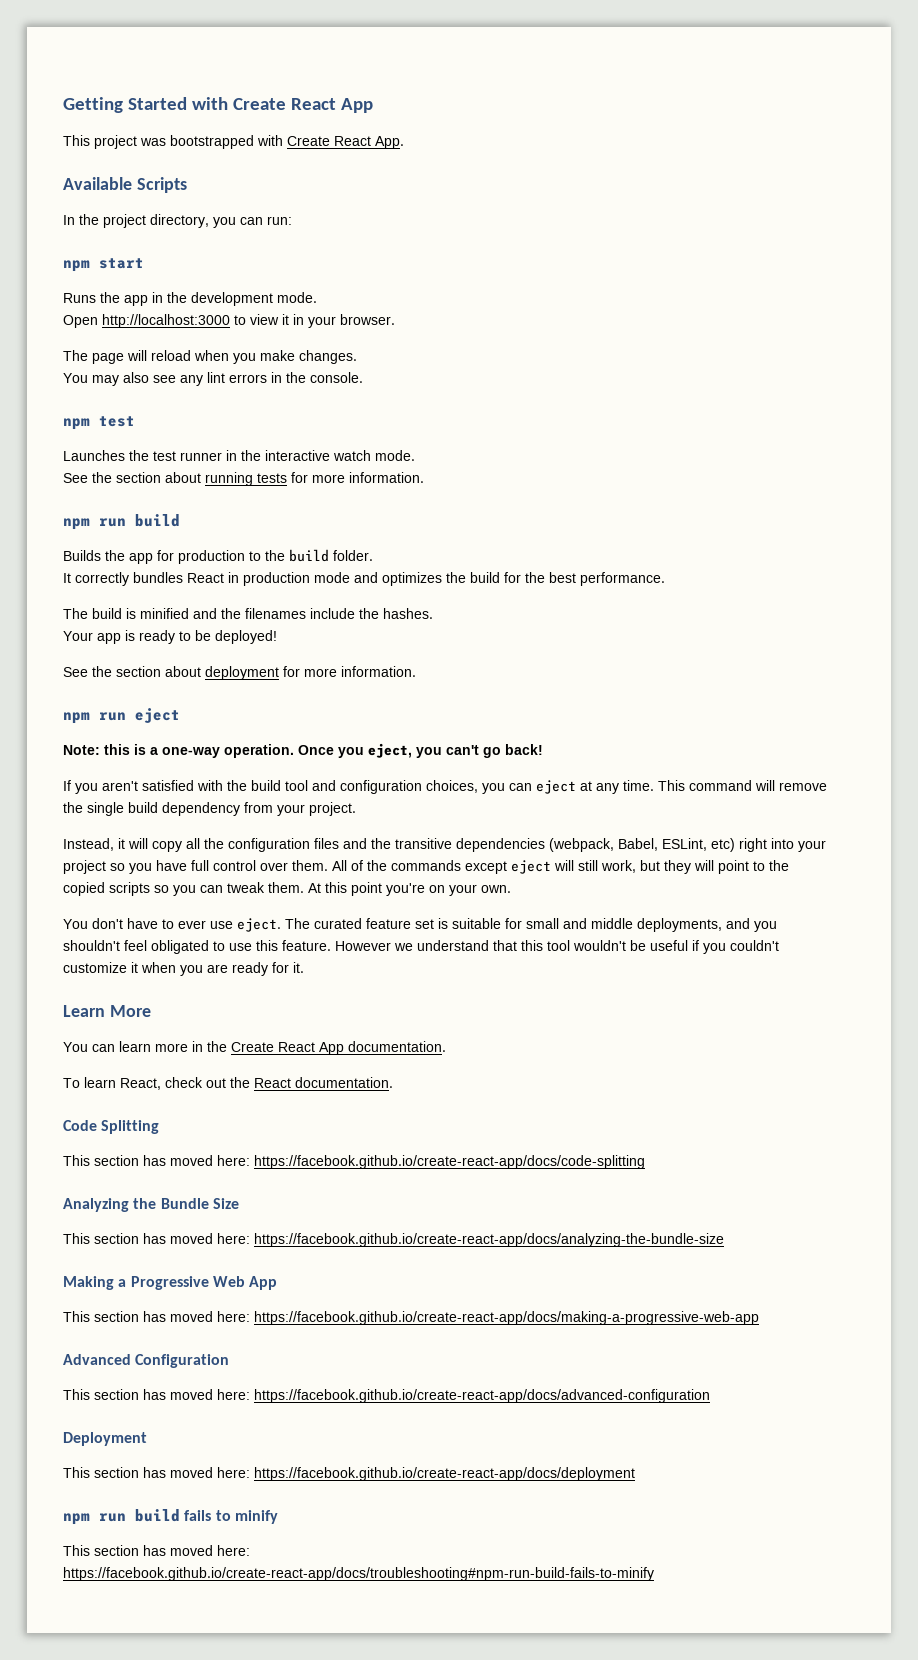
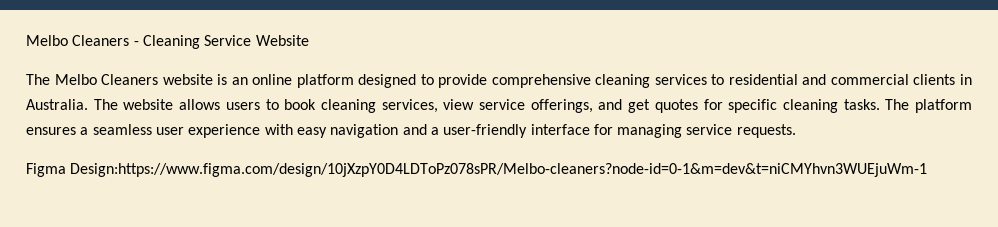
- Getting Started with Create React App
- This project was bootstrapped with Create React App.
- Available Scripts
- In the project directory, you can run:
- npm start
- Runs the app in the development mode.
- Open http://localhost:3000 to view it in your browser.
- The page will reload when you make changes.
- You may also see any lint errors in the console.
- npm test
- Launches the test runner in the interactive watch mode.
- See the section about running tests for more information.
- npm run build
- Builds the app for production to the build folder.
- It correctly bundles React in production mode and optimizes the build for the best performance.
- The build is minified and the filenames include the hashes.
- Your app is ready to be deployed!
- See the section about deployment for more information.
- npm run eject
- Note: this is a one-way operation. Once you eject, you can't go back!
- If you aren't satisfied with the build tool and configuration choices, you can eject at any time. This command will remove the single build dependency from your project.
- Instead, it will copy all the configuration files and the transitive dependencies (webpack, Babel, ESLint, etc) right into your project so you have full control over them. All of the commands except eject will still work, but they will point to the copied scripts so you can tweak them. At this point you're on your own.
- You don't have to ever use eject. The curated feature set is suitable for small and middle deployments, and you shouldn't feel obligated to use this feature. However we understand that this tool wouldn't be useful if you couldn't customize it when you are ready for it.
- Learn More
- You can learn more in the Create React App documentation.
- To learn React, check out the React documentation.
- Code Splitting
- This section has moved here: https://facebook.github.io/create-react-app/docs/code-splitting
- Analyzing the Bundle Size
- This section has moved here: https://facebook.github.io/create-react-app/docs/analyzing-the-bundle-size
- Making a Progressive Web App
- This section has moved here: https://facebook.github.io/create-react-app/docs/making-a-progressive-web-app
- Advanced Configuration
- This section has moved here: https://facebook.github.io/create-react-app/docs/advanced-configuration
- Deployment
- This section has moved here: https://facebook.github.io/create-react-app/docs/deployment
- npm run build fails to minify
- This section has moved here: https://facebook.github.io/create-react-app/docs/troubleshooting#npm-run-build-fails-to-minify
+ Melbo Cleaners - Cleaning Service Website
+ The Melbo Cleaners website is an online platform designed to provide comprehensive cleaning services to residential and commercial clients in Australia. The website allows users to book cleaning services, view service offerings, and get quotes for specific cleaning tasks. The platform ensures a seamless user experience with easy navigation and a user-friendly interface for managing service requests.
+ Figma Design:https://www.figma.com/design/10jXzpY0D4LDToPz078sPR/Melbo-cleaners?node-id=0-1&m=dev&t=niCMYhvn3WUEjuWm-1

